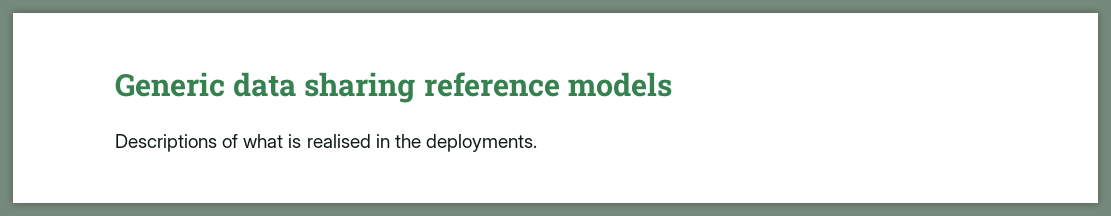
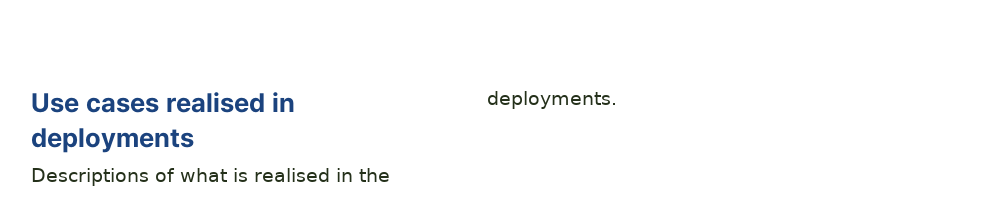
- Generic data sharing reference models
+ Use cases realised in deployments

